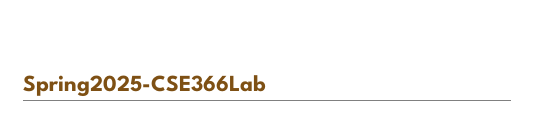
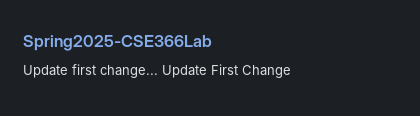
+ Update first change... Update First Change

